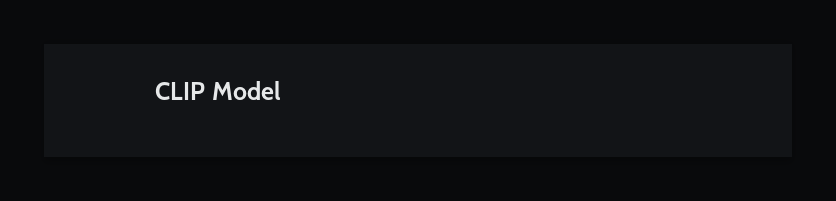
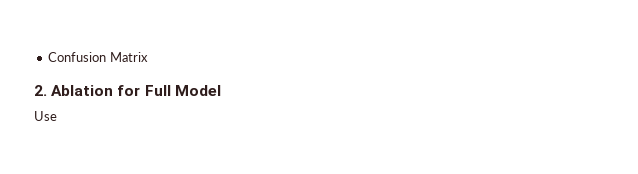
- CLIP Model
+ Confusion Matrix
+ 2. Ablation for Full Model
+ Use

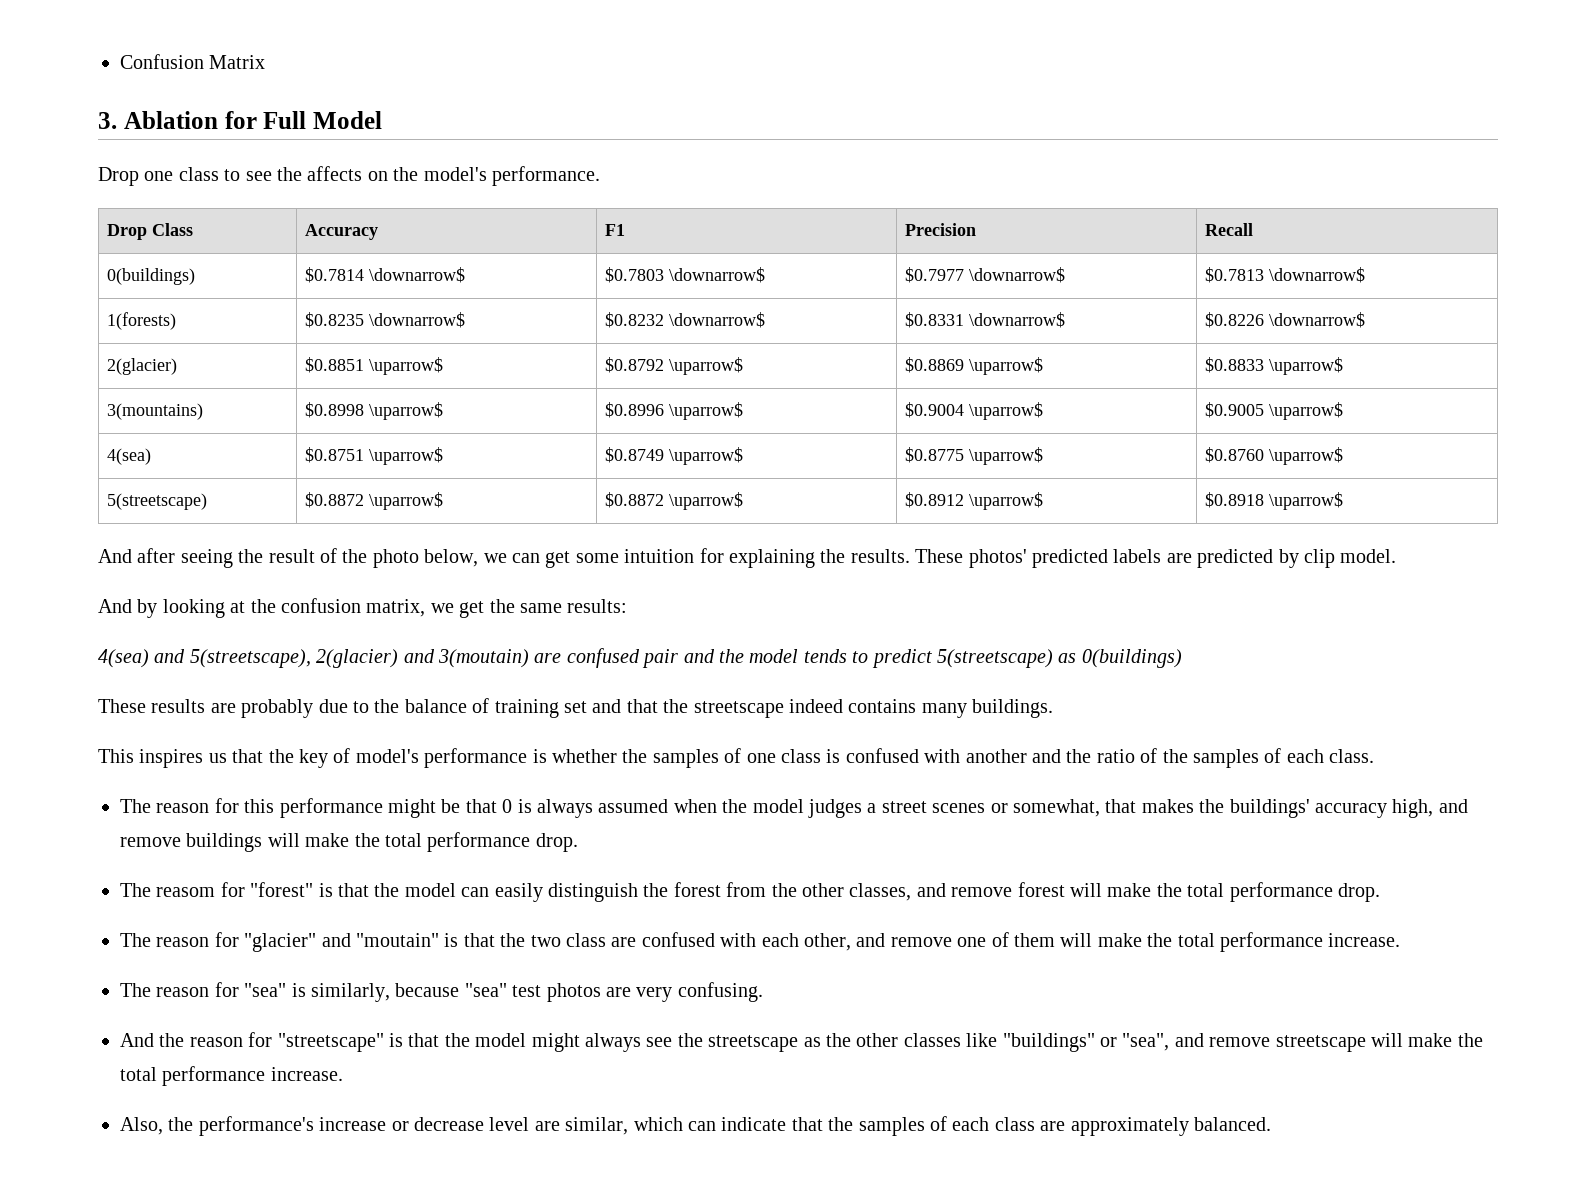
- 2. Ablation for Full Model
+ 3. Ablation for Full Model
- Use
+ Drop one class to see the affects on the model's performance.
+ Drop Class | Accuracy | F1 | Precision | Recall
+ 0(buildings) | $0.7814 \downarrow$ | $0.7803 \downarrow$ | $0.7977 \downarrow$ | $0.7813 \downarrow$
+ 1(forests) | $0.8235 \downarrow$ | $0.8232 \downarrow$ | $0.8331 \downarrow$ | $0.8226 \downarrow$
+ 2(glacier) | $0.8851 \uparrow$ | $0.8792 \uparrow$ | $0.8869 \uparrow$ | $0.8833 \uparrow$
+ 3(mountains) | $0.8998 \uparrow$ | $0.8996 \uparrow$ | $0.9004 \uparrow$ | $0.9005 \uparrow$
+ 4(sea) | $0.8751 \uparrow$ | $0.8749 \uparrow$ | $0.8775 \uparrow$ | $0.8760 \uparrow$
+ 5(streetscape) | $0.8872 \uparrow$ | $0.8872 \uparrow$ | $0.8912 \uparrow$ | $0.8918 \uparrow$
+ And after seeing the result of the photo below, we can get some intuition for explaining the results. These photos' predicted labels are predicted by clip model.
+ And by looking at the confusion matrix, we get the same results:
+ 4(sea) and 5(streetscape), 2(glacier) and 3(moutain) are confused pair and the model tends to predict 5(streetscape) as 0(buildings)
+ These results are probably due to the balance of training set and that the streetscape indeed contains many buildings.
+ This inspires us that the key of model's performance is whether the samples of one class is confused with another and the ratio of the samples of each class.
+ The reason for this performance might be that 0 is always assumed when the model judges a street scenes or somewhat, that makes the buildings' accuracy high, and remove buildings will make the total performance drop.
+ The reasom for "forest" is that the model can easily distinguish the forest from the other classes, and remove forest will make the total performance drop.
+ The reason for "glacier" and "moutain" is that the two class are confused with each other, and remove one of them will make the total performance increase.
+ The reason for "sea" is similarly, because "sea" test photos are very confusing.
+ And the reason for "streetscape" is that the model might always see the streetscape as the other classes like "buildings" or "sea", and remove streetscape will make the total performance increase.
+ Also, the performance's increase or decrease level are similar, which can indicate that the samples of each class are approximately balanced.

